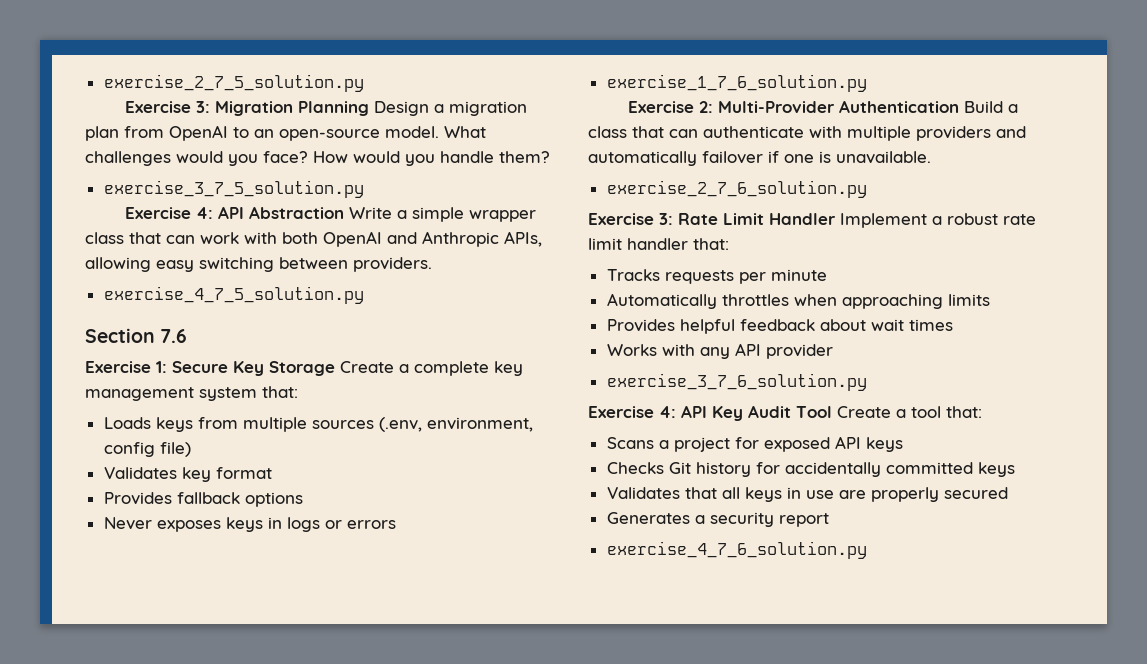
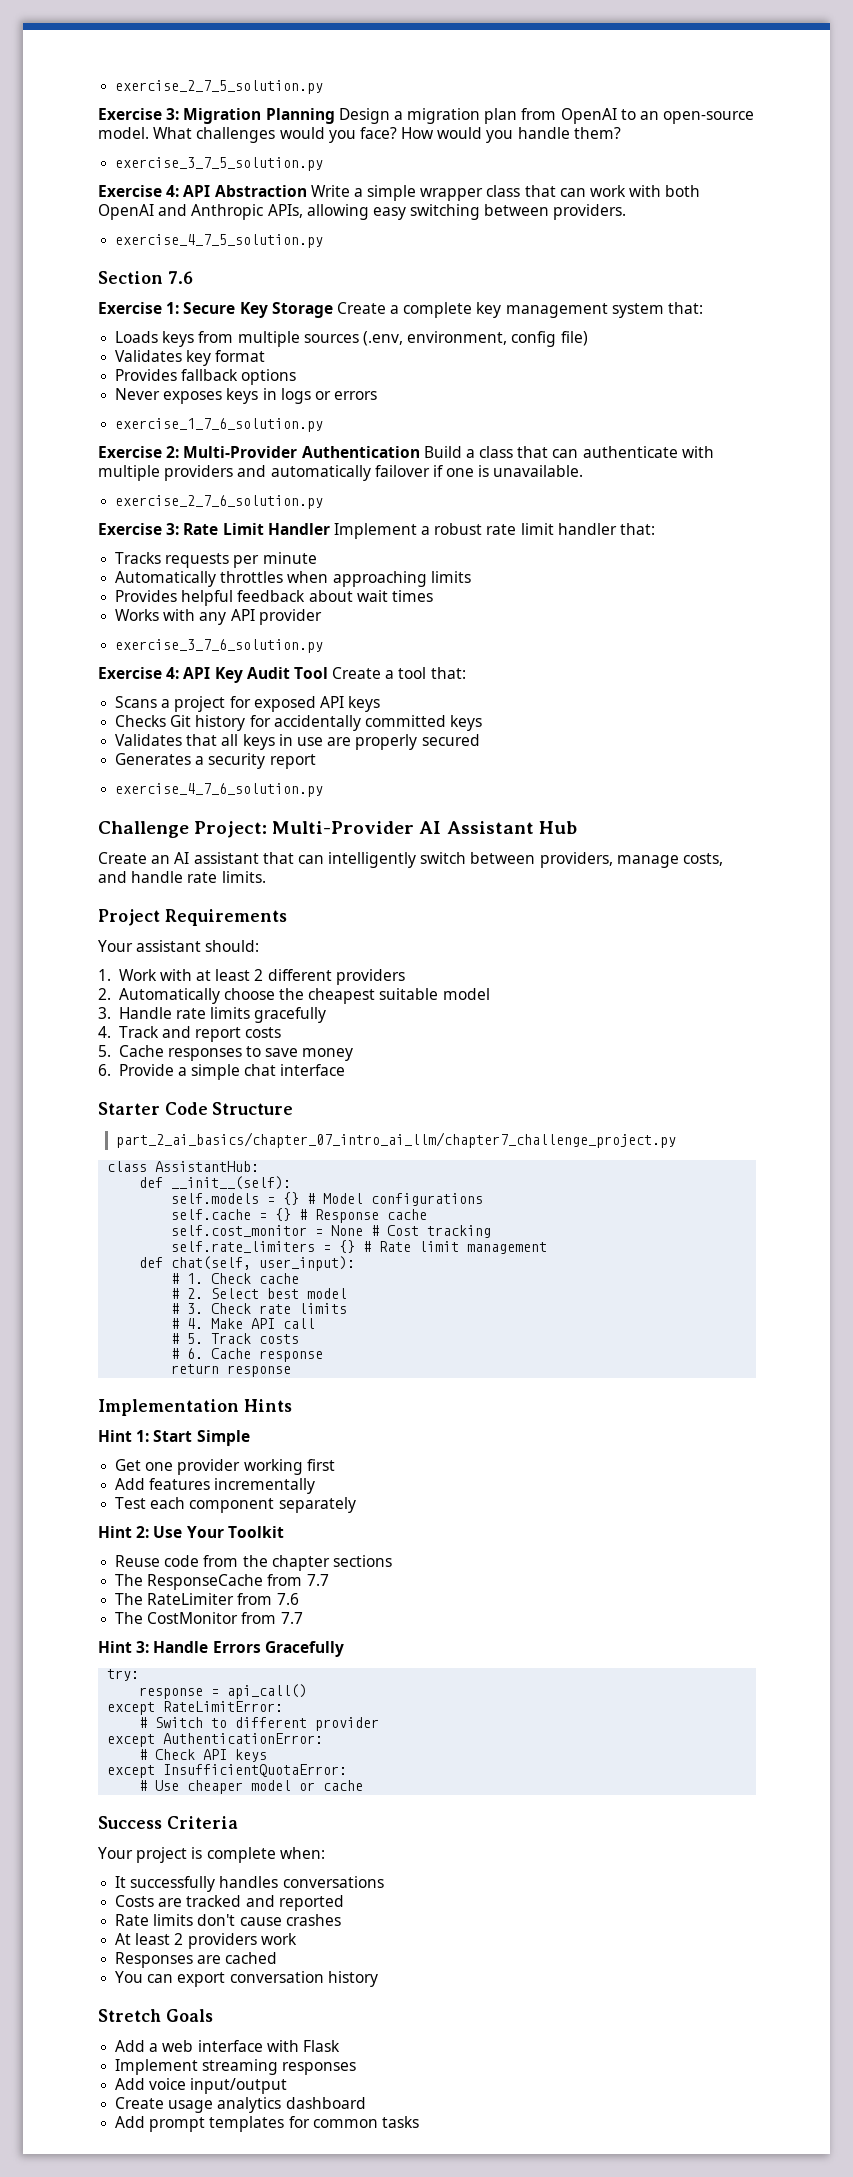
+ Challenge Project: Multi-Provider AI Assistant Hub
+ Create an AI assistant that can intelligently switch between providers, manage costs, and handle rate limits.
+ Project Requirements
+ Your assistant should:
+ 1. Work with at least 2 different providers
+ 2. Automatically choose the cheapest suitable model
+ 3. Handle rate limits gracefully
+ 4. Track and report costs
+ 5. Cache responses to save money
+ 6. Provide a simple chat interface
+ Starter Code Structure
+ part_2_ai_basics/chapter_07_intro_ai_llm/chapter7_challenge_project.py
+ class AssistantHub:
+ def __init__(self):
+ self.models = {} # Model configurations
+ self.cache = {} # Response cache
+ self.cost_monitor = None # Cost tracking
+ self.rate_limiters = {} # Rate limit management
+ def chat(self, user_input):
+ # 1. Check cache
+ # 2. Select best model
+ # 3. Check rate limits
+ # 4. Make API call
+ # 5. Track costs
+ # 6. Cache response
+ return response
+ Implementation Hints
+ Hint 1: Start Simple
+ Get one provider working first
+ Add features incrementally
+ Test each component separately
+ Hint 2: Use Your Toolkit
+ Reuse code from the chapter sections
+ The ResponseCache from 7.7
+ The RateLimiter from 7.6
+ The CostMonitor from 7.7
+ Hint 3: Handle Errors Gracefully
+ try:
+ response = api_call()
+ except RateLimitError:
+ # Switch to different provider
+ except AuthenticationError:
+ # Check API keys
+ except InsufficientQuotaError:
+ # Use cheaper model or cache
+ Success Criteria
+ Your project is complete when:
+ It successfully handles conversations
+ Costs are tracked and reported
+ Rate limits don't cause crashes
+ At least 2 providers work
+ Responses are cached
+ You can export conversation history
+ Stretch Goals
+ Add a web interface with Flask
+ Implement streaming responses
+ Add voice input/output
+ Create usage analytics dashboard
+ Add prompt templates for common tasks

